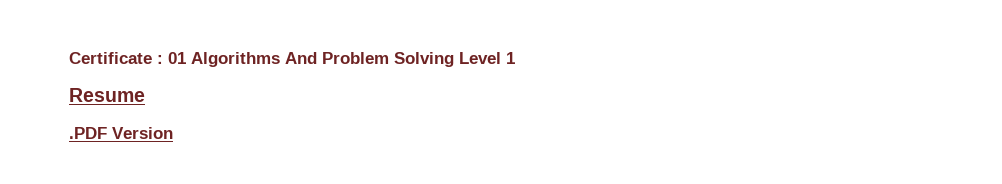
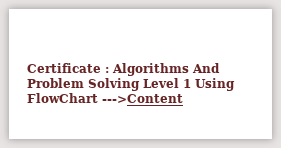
- Certificate : 01 Algorithms And Problem Solving Level 1
- Resume
- .PDF Version
+ Certificate : Algorithms And Problem Solving Level 1 Using FlowChart --->Content

